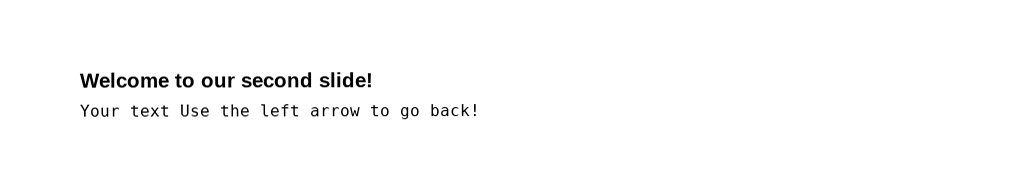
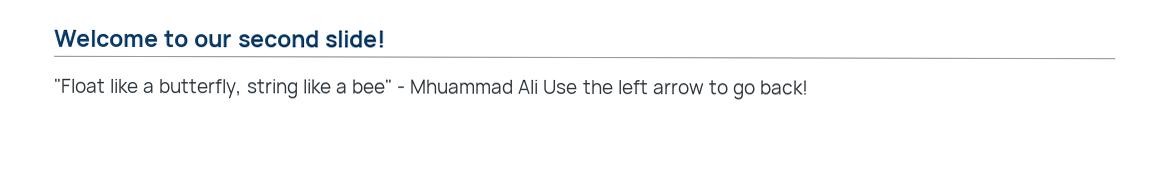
- Your text Use the left arrow to go back!
+ "Float like a butterfly, string like a bee" - Mhuammad Ali Use the left arrow to go back!

